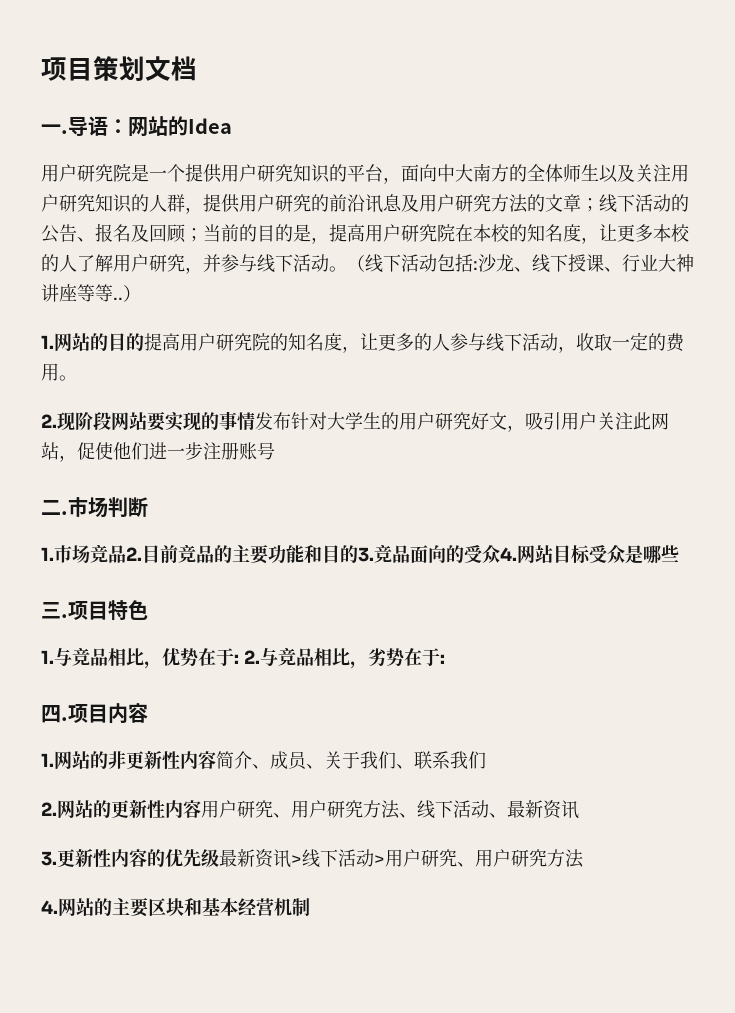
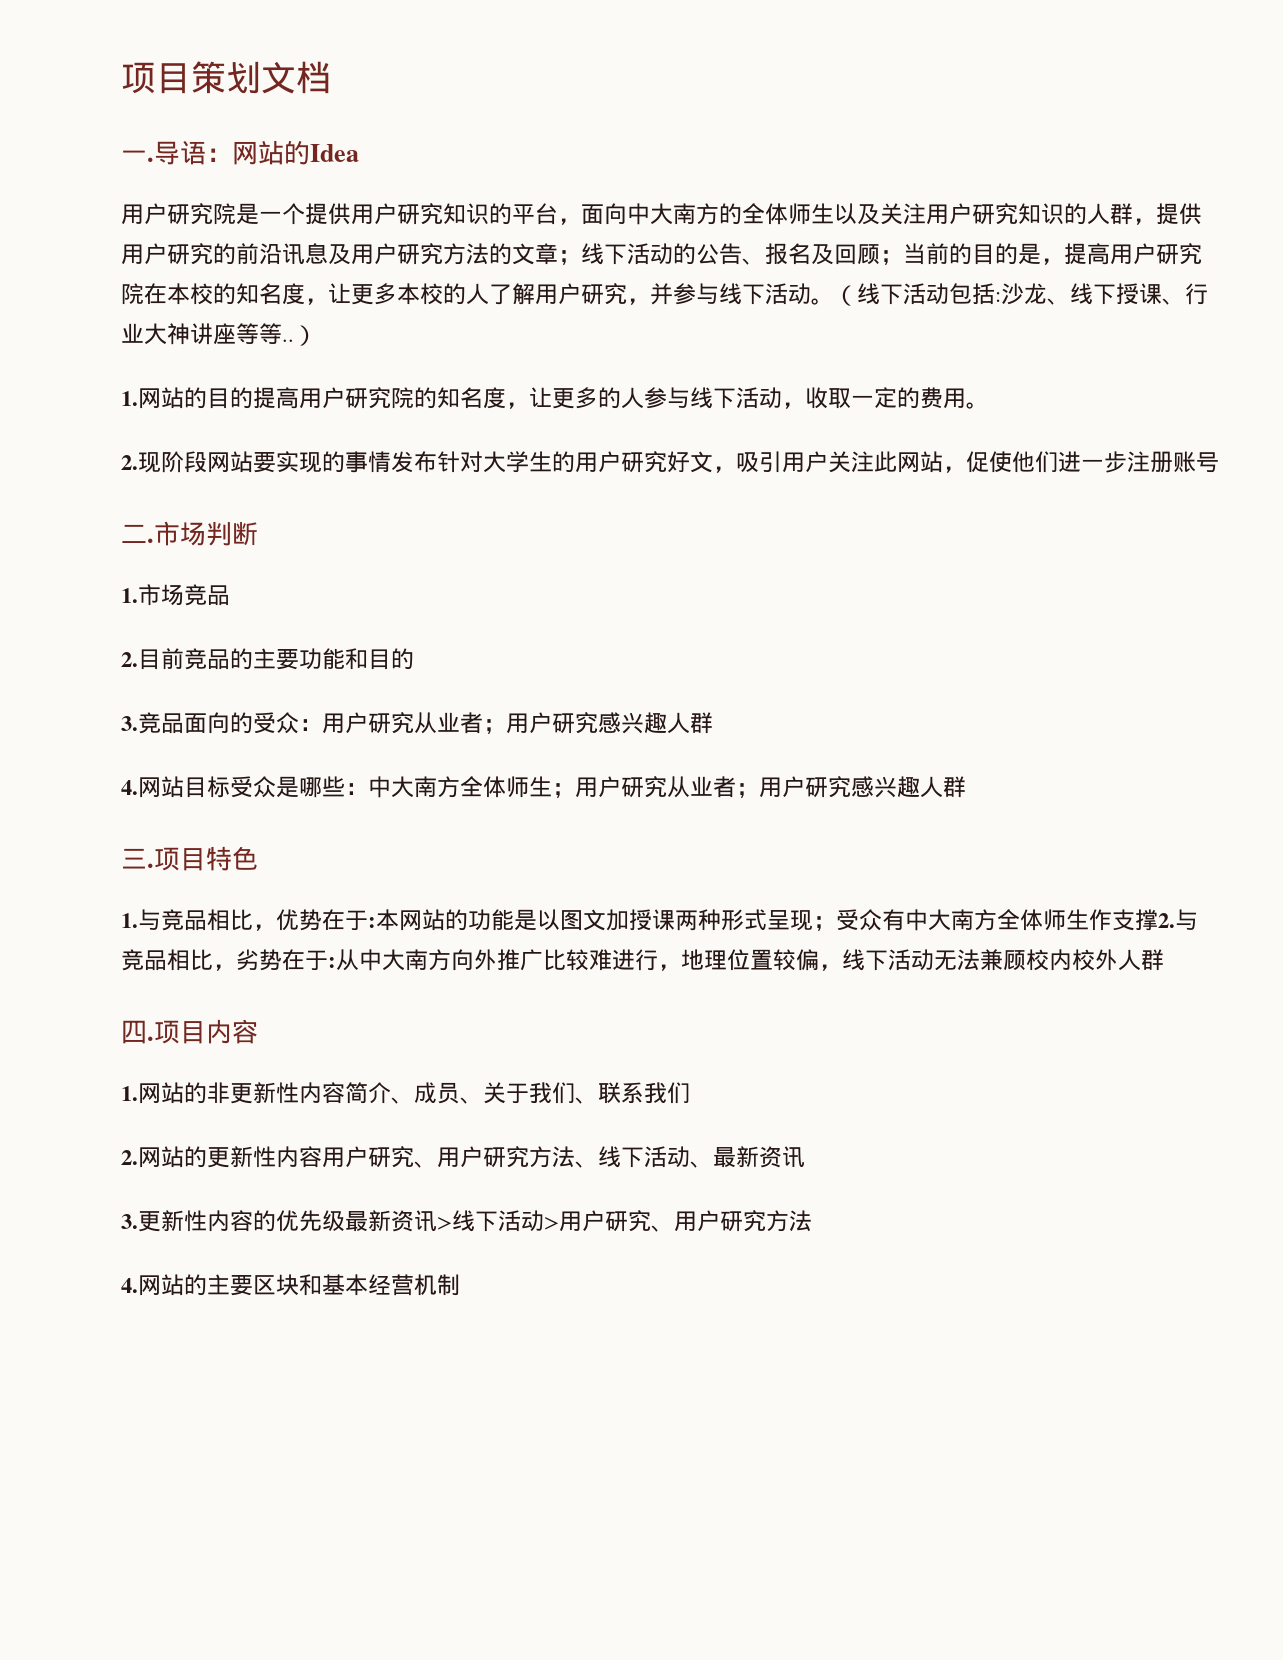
- 1.市场竞品2.目前竞品的主要功能和目的3.竞品面向的受众4.网站目标受众是哪些
+ 1.市场竞品
+ 2.目前竞品的主要功能和目的
+ 3.竞品面向的受众：用户研究从业者；用户研究感兴趣人群
+ 4.网站目标受众是哪些：中大南方全体师生；用户研究从业者；用户研究感兴趣人群
- 1.与竞品相比，优势在于: 2.与竞品相比，劣势在于:
+ 1.与竞品相比，优势在于:本网站的功能是以图文加授课两种形式呈现；受众有中大南方全体师生作支撑2.与竞品相比，劣势在于:从中大南方向外推广比较难进行，地理位置较偏，线下活动无法兼顾校内校外人群

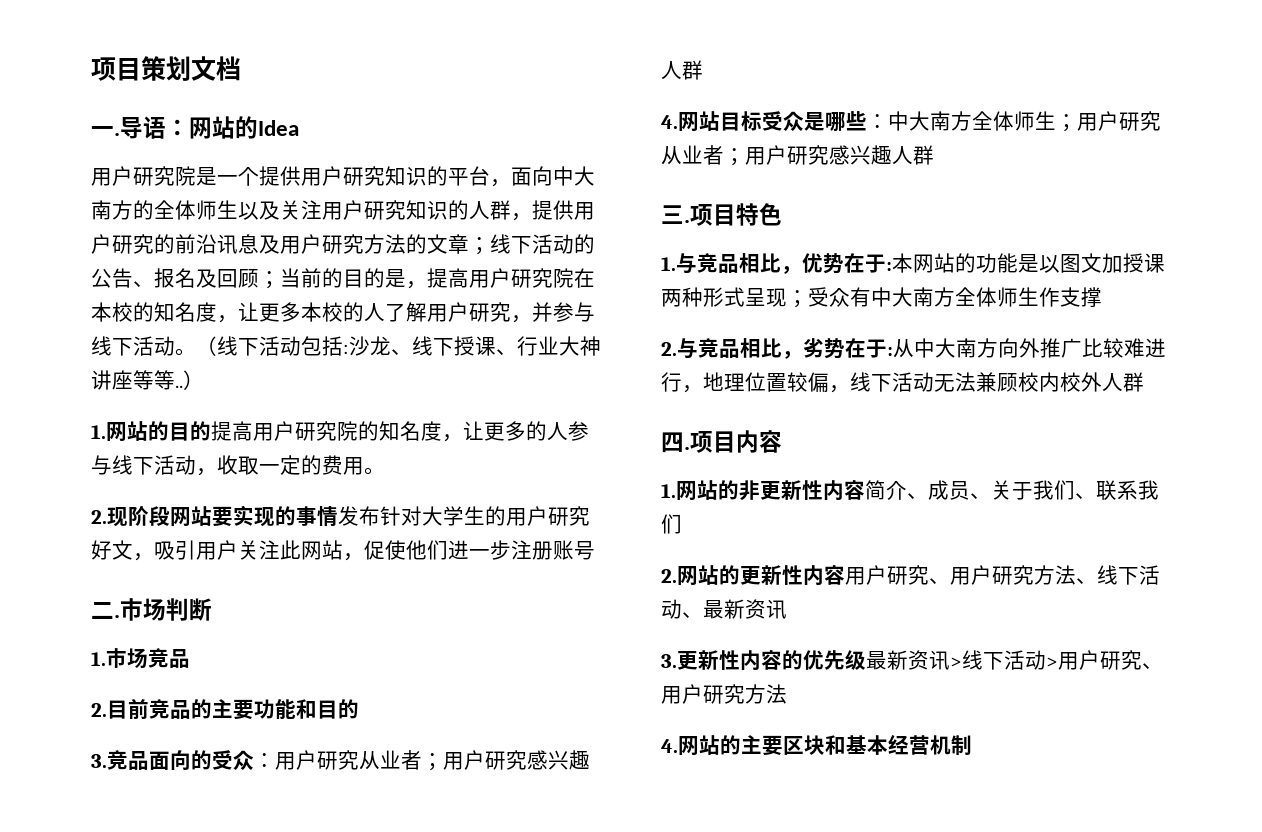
- 1.与竞品相比，优势在于:本网站的功能是以图文加授课两种形式呈现；受众有中大南方全体师生作支撑2.与竞品相比，劣势在于:从中大南方向外推广比较难进行，地理位置较偏，线下活动无法兼顾校内校外人群
+ 1.与竞品相比，优势在于:本网站的功能是以图文加授课两种形式呈现；受众有中大南方全体师生作支撑
+ 2.与竞品相比，劣势在于:从中大南方向外推广比较难进行，地理位置较偏，线下活动无法兼顾校内校外人群

